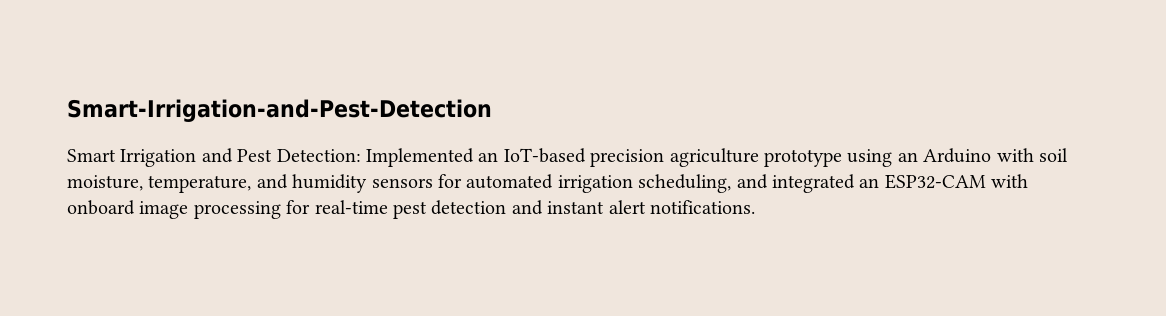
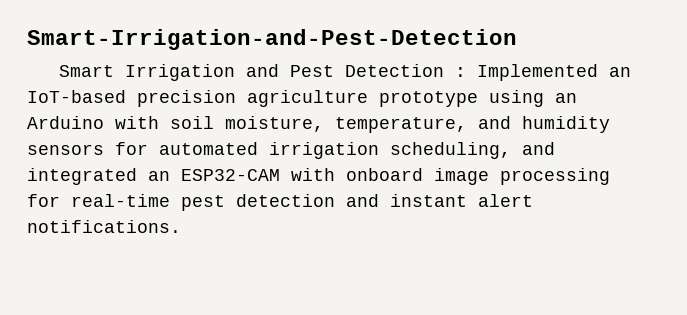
- Smart Irrigation and Pest Detection: Implemented an IoT-based precision agriculture prototype using an Arduino with soil moisture, temperature, and humidity sensors for automated irrigation scheduling, and integrated an ESP32-CAM with onboard image processing for real-time pest detection and instant alert notifications.
+ Smart Irrigation and Pest Detection : Implemented an IoT-based precision agriculture prototype using an Arduino with soil moisture, temperature, and humidity sensors for automated irrigation scheduling, and integrated an ESP32-CAM with onboard image processing for real-time pest detection and instant alert notifications.

